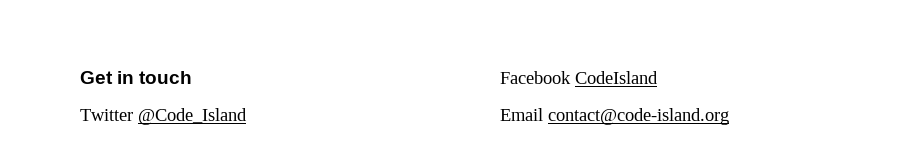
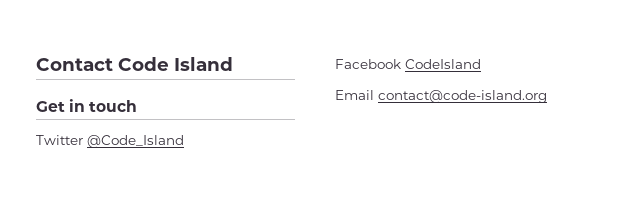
+ Contact Code Island

